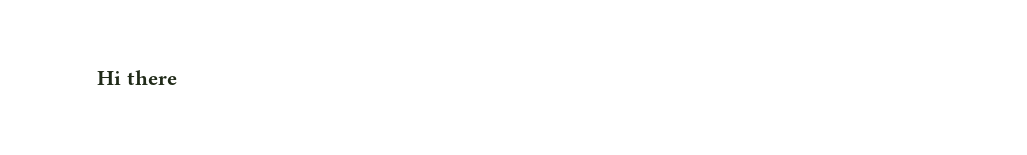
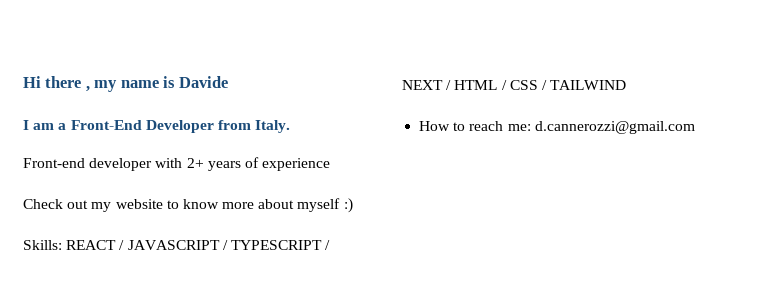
- Hi there
+ Hi there , my name is Davide
+ I am a Front-End Developer from Italy.
+ Front-end developer with 2+ years of experience
+ Check out my website to know more about myself :)
+ Skills: REACT / JAVASCRIPT / TYPESCRIPT / NEXT / HTML / CSS / TAILWIND
+ How to reach me: d.cannerozzi@gmail.com

